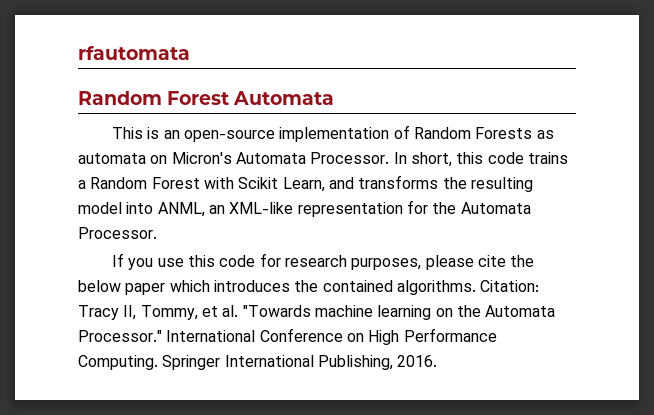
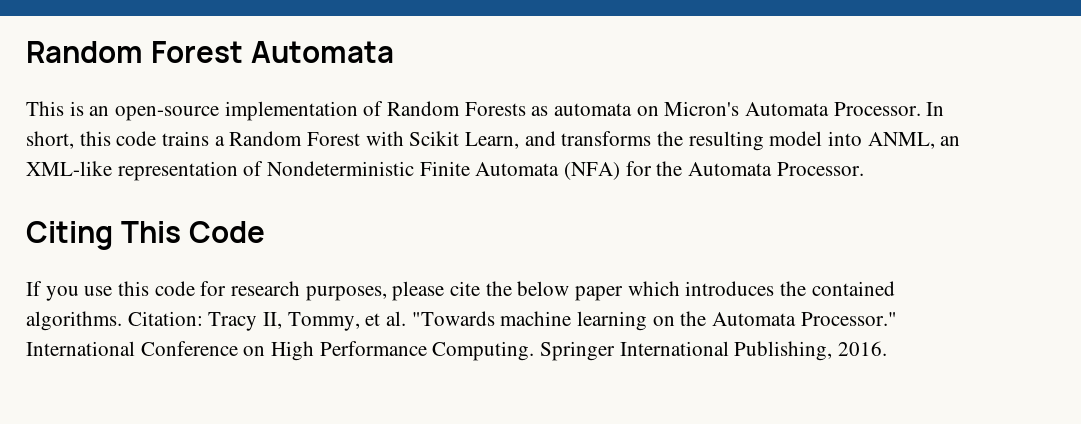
- rfautomata
- In short, this code trains a Random Forest with Scikit Learn, and transforms the resulting model into ANML, an XML-like representation for the Automata Processor.
+ In short, this code trains a Random Forest with Scikit Learn, and transforms the resulting model into ANML, an XML-like representation of Nondeterministic Finite Automata (NFA) for the Automata Processor.
+ Citing This Code

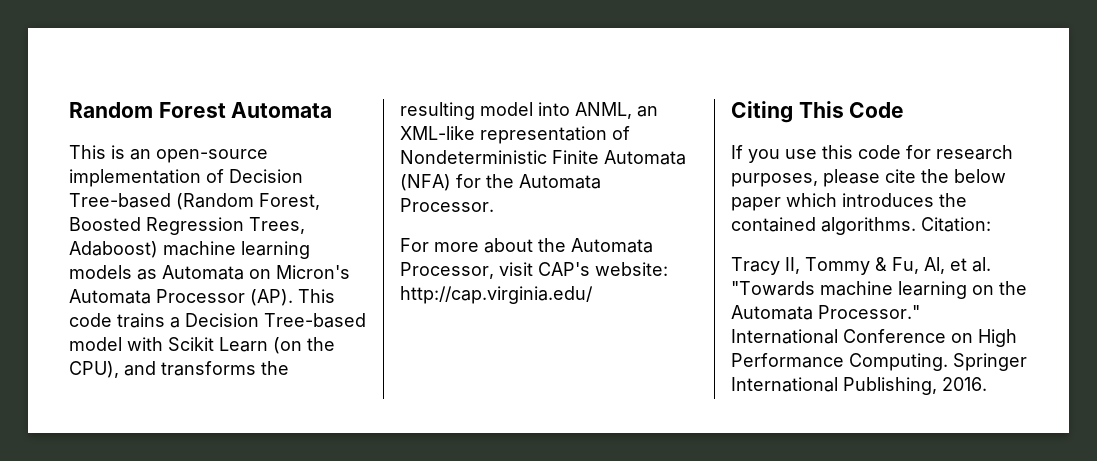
- This is an open-source implementation of Random Forests as automata on Micron's Automata Processor. In short, this code trains a Random Forest with Scikit Learn, and transforms the resulting model into ANML, an XML-like representation of Nondeterministic Finite Automata (NFA) for the Automata Processor.
+ This is an open-source implementation of Decision Tree-based (Random Forest, Boosted Regression Trees, Adaboost) machine learning models as Automata on Micron's Automata Processor (AP). This code trains a Decision Tree-based model with Scikit Learn (on the CPU), and transforms the resulting model into ANML, an XML-like representation of Nondeterministic Finite Automata (NFA) for the Automata Processor.
+ For more about the Automata Processor, visit CAP's website: http://cap.virginia.edu/
- Citation: Tracy II, Tommy, et al. "Towards machine learning on the Automata Processor."
+ Citation:
+ Tracy II, Tommy & Fu, Al, et al. "Towards machine learning on the Automata Processor."

